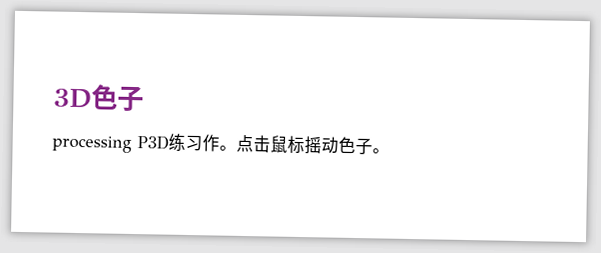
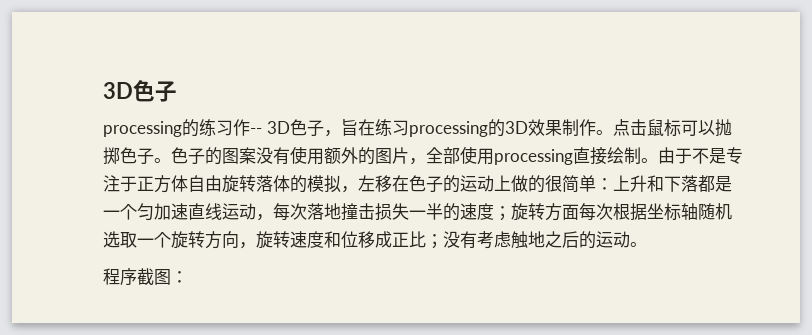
- processing P3D练习作。点击鼠标摇动色子。
+ processing的练习作-- 3D色子，旨在练习processing的3D效果制作。点击鼠标可以抛掷色子。色子的图案没有使用额外的图片，全部使用processing直接绘制。由于不是专注于正方体自由旋转落体的模拟，左移在色子的运动上做的很简单：上升和下落都是一个匀加速直线运动，每次落地撞击损失一半的速度；旋转方面每次根据坐标轴随机选取一个旋转方向，旋转速度和位移成正比；没有考虑触地之后的运动。
+ 程序截图：

